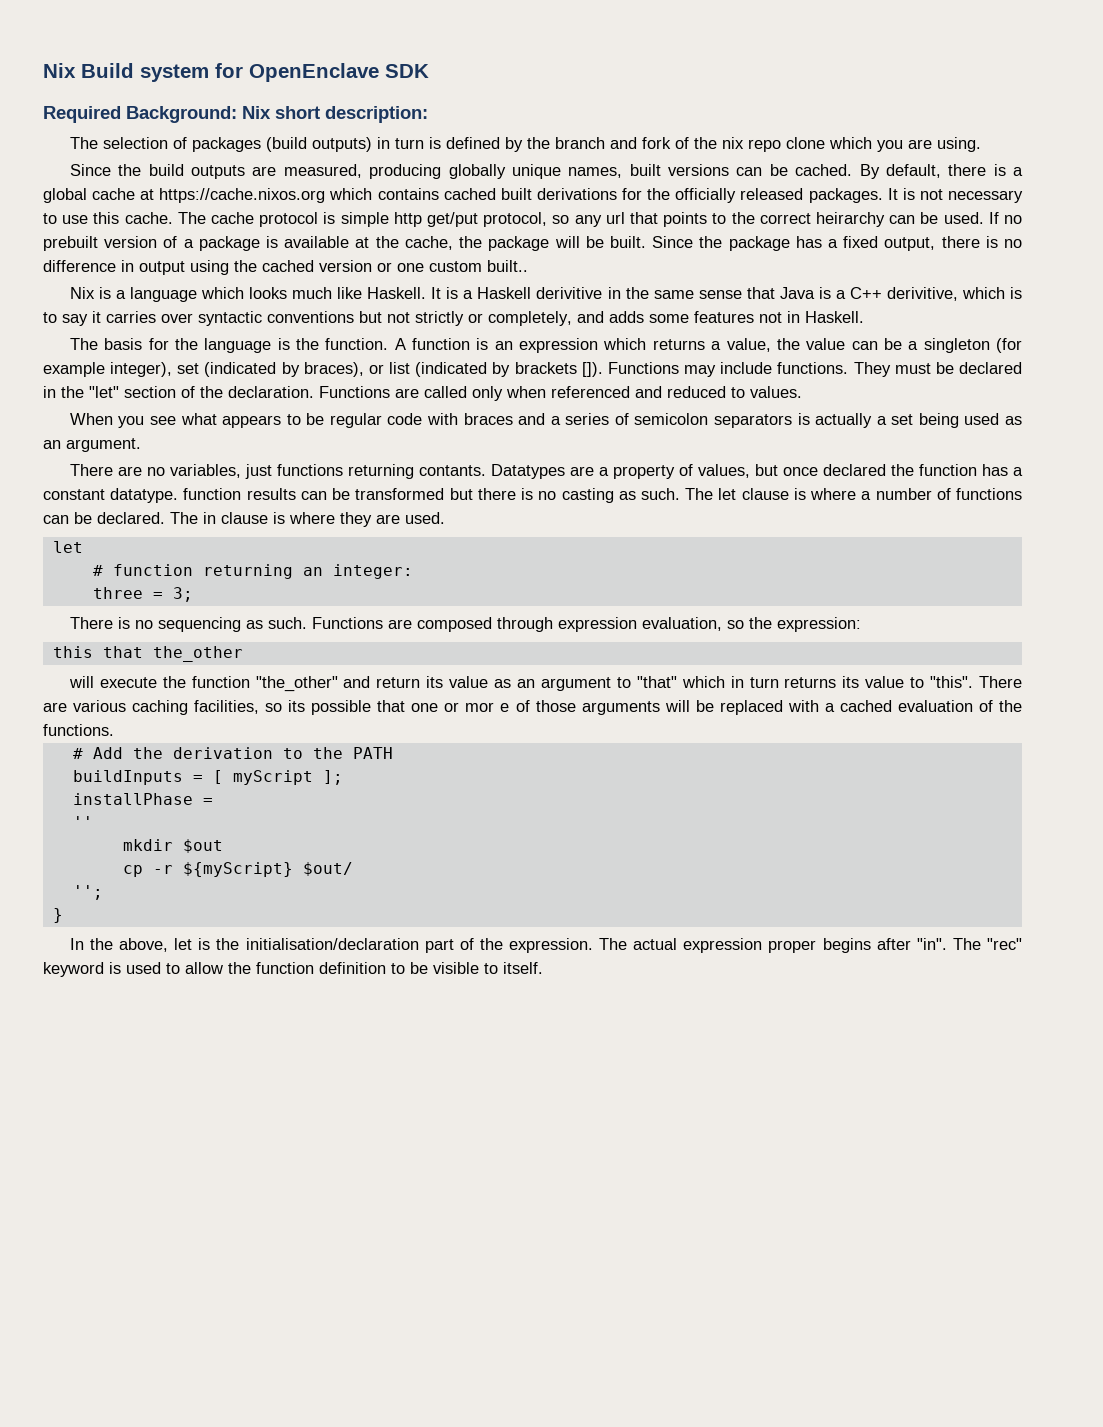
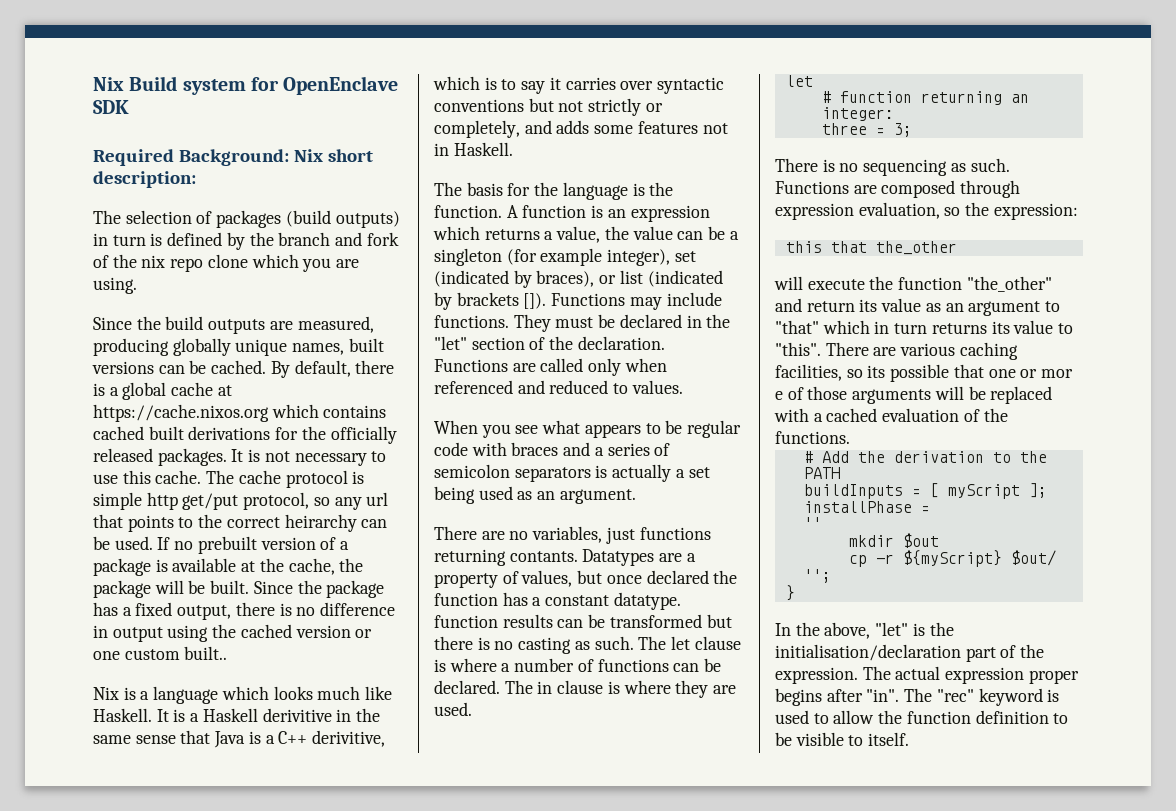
- In the above, let is the initialisation/declaration part of the expression.
+ In the above, "let" is the initialisation/declaration part of the expression.

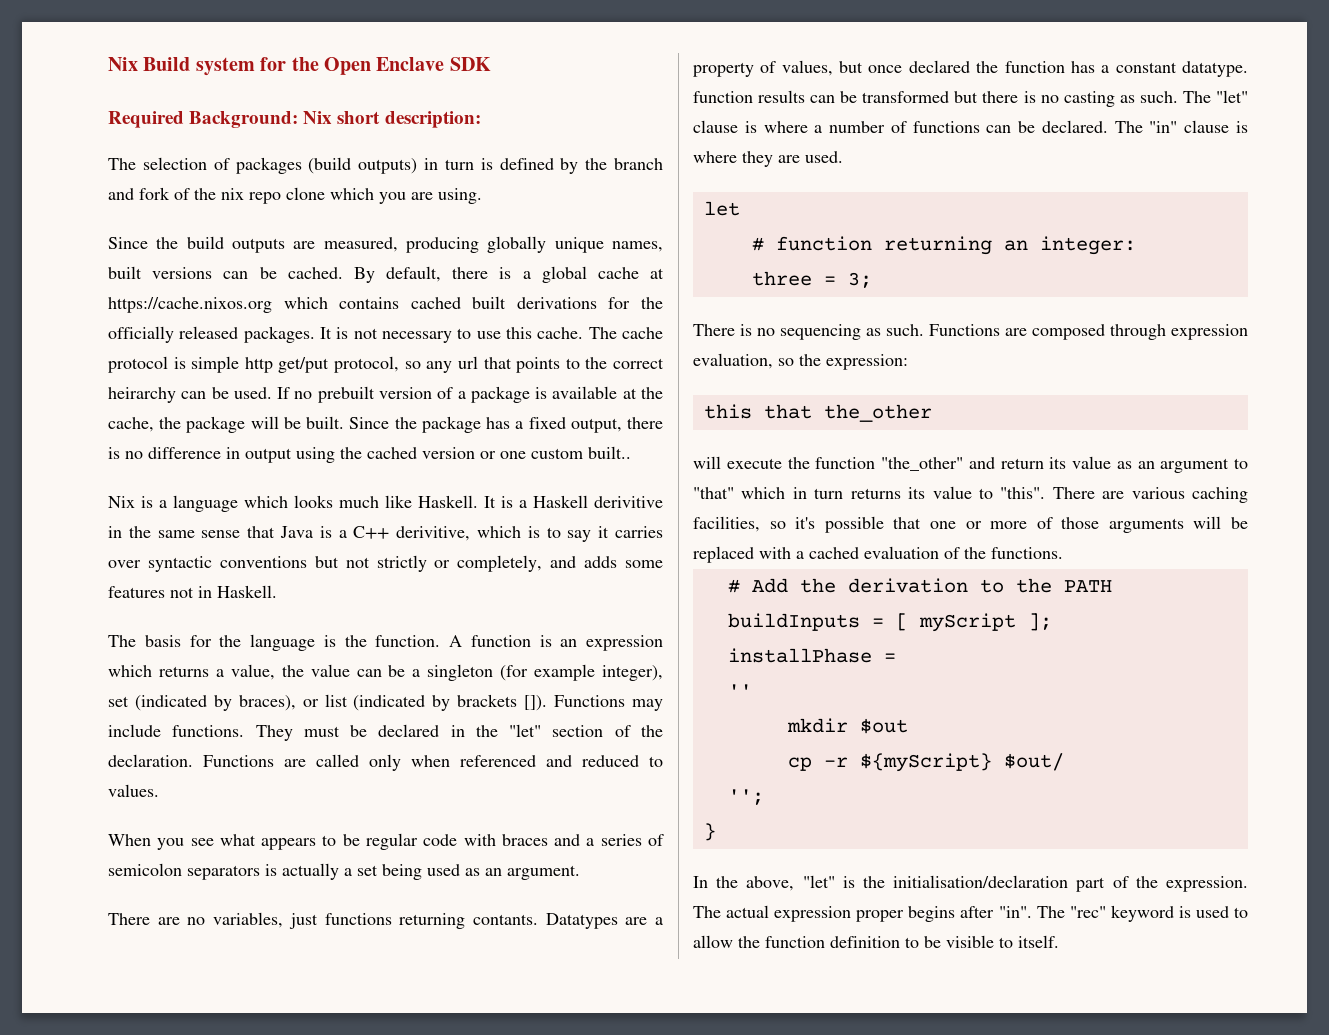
- Nix Build system for OpenEnclave SDK
+ Nix Build system for the Open Enclave SDK
- The let clause is where a number of functions can be declared.
+ The "let" clause is where a number of functions can be declared.
- The in clause is where they are used.
+ The "in" clause is where they are used.
- There are various caching facilities, so its possible that one or mor e of those arguments will be replaced with a cached evaluation of the functions.
+ There are various caching facilities, so it's possible that one or more of those arguments will be replaced with a cached evaluation of the functions.

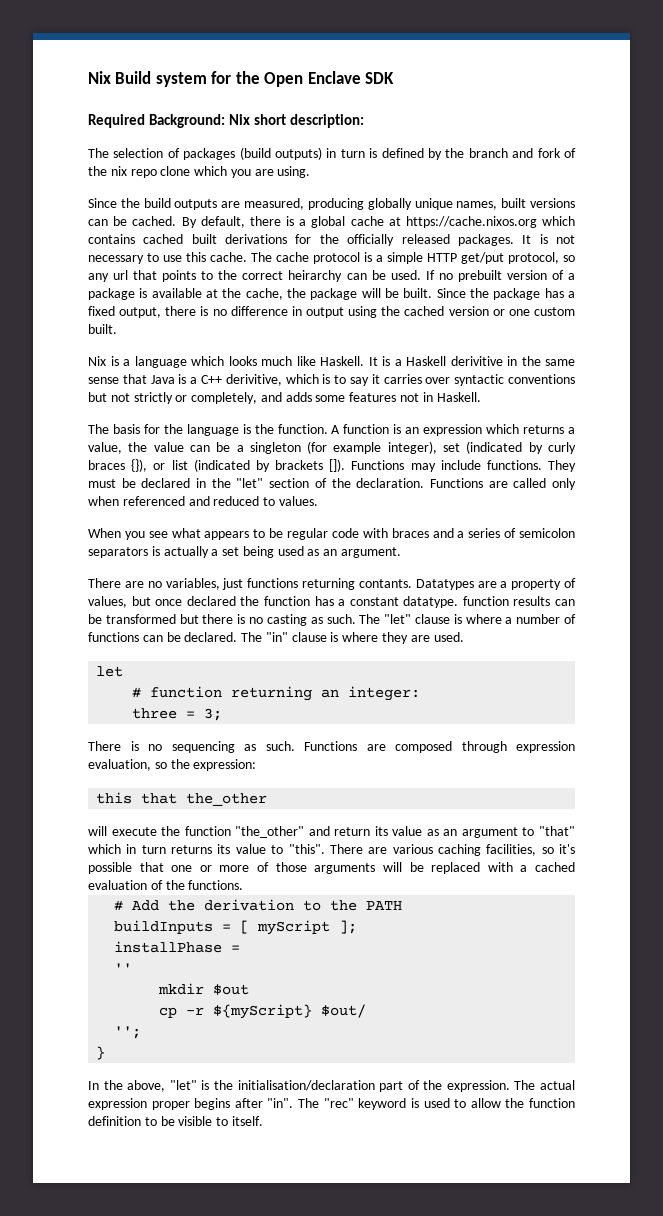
- The cache protocol is simple http get/put protocol, so any url that points to the correct heirarchy can be used.
+ The cache protocol is a simple HTTP get/put protocol, so any url that points to the correct heirarchy can be used.
- Since the package has a fixed output, there is no difference in output using the cached version or one custom built..
+ Since the package has a fixed output, there is no difference in output using the cached version or one custom built.
- A function is an expression which returns a value, the value can be a singleton (for example integer), set (indicated by braces), or list (indicated by brackets []).
+ A function is an expression which returns a value, the value can be a singleton (for example integer), set (indicated by curly braces {}), or list (indicated by brackets []).

